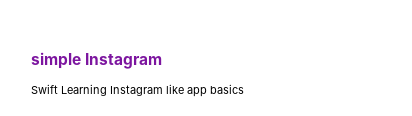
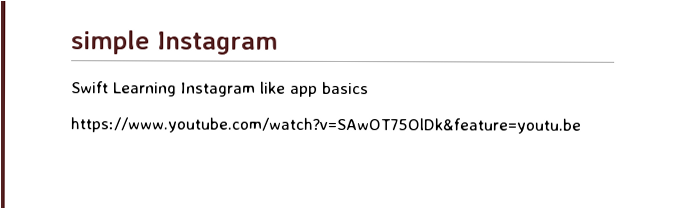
+ https://www.youtube.com/watch?v=SAwOT75OlDk&feature=youtu.be

